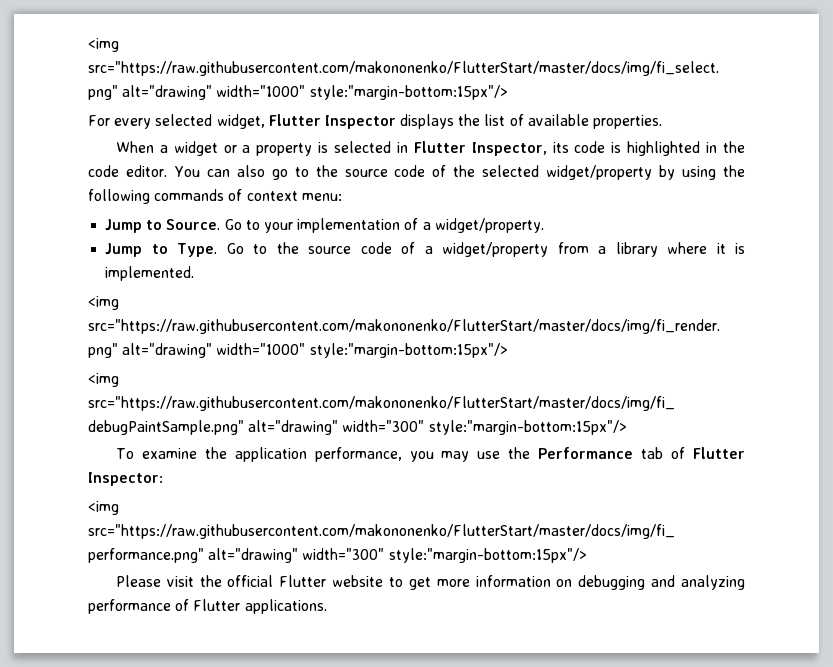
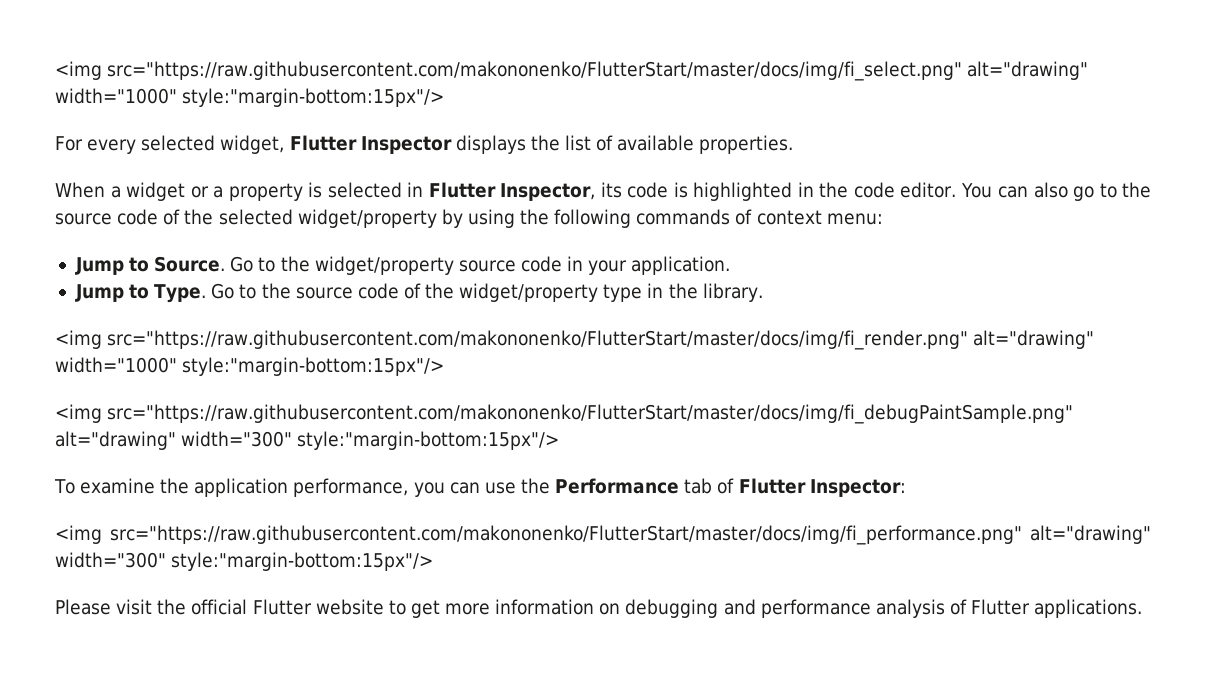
- Go to your implementation of a widget/property.
+ Go to the widget/property source code in your application.
- Go to the source code of a widget/property from a library where it is implemented.
+ Go to the source code of the widget/property type in the library.
- To examine the application performance, you may use the Performance tab of Flutter Inspector:
+ To examine the application performance, you can use the Performance tab of Flutter Inspector:
- Please visit the official Flutter website to get more information on debugging and analyzing performance of Flutter applications.
+ Please visit the official Flutter website to get more information on debugging and performance analysis of Flutter applications.

